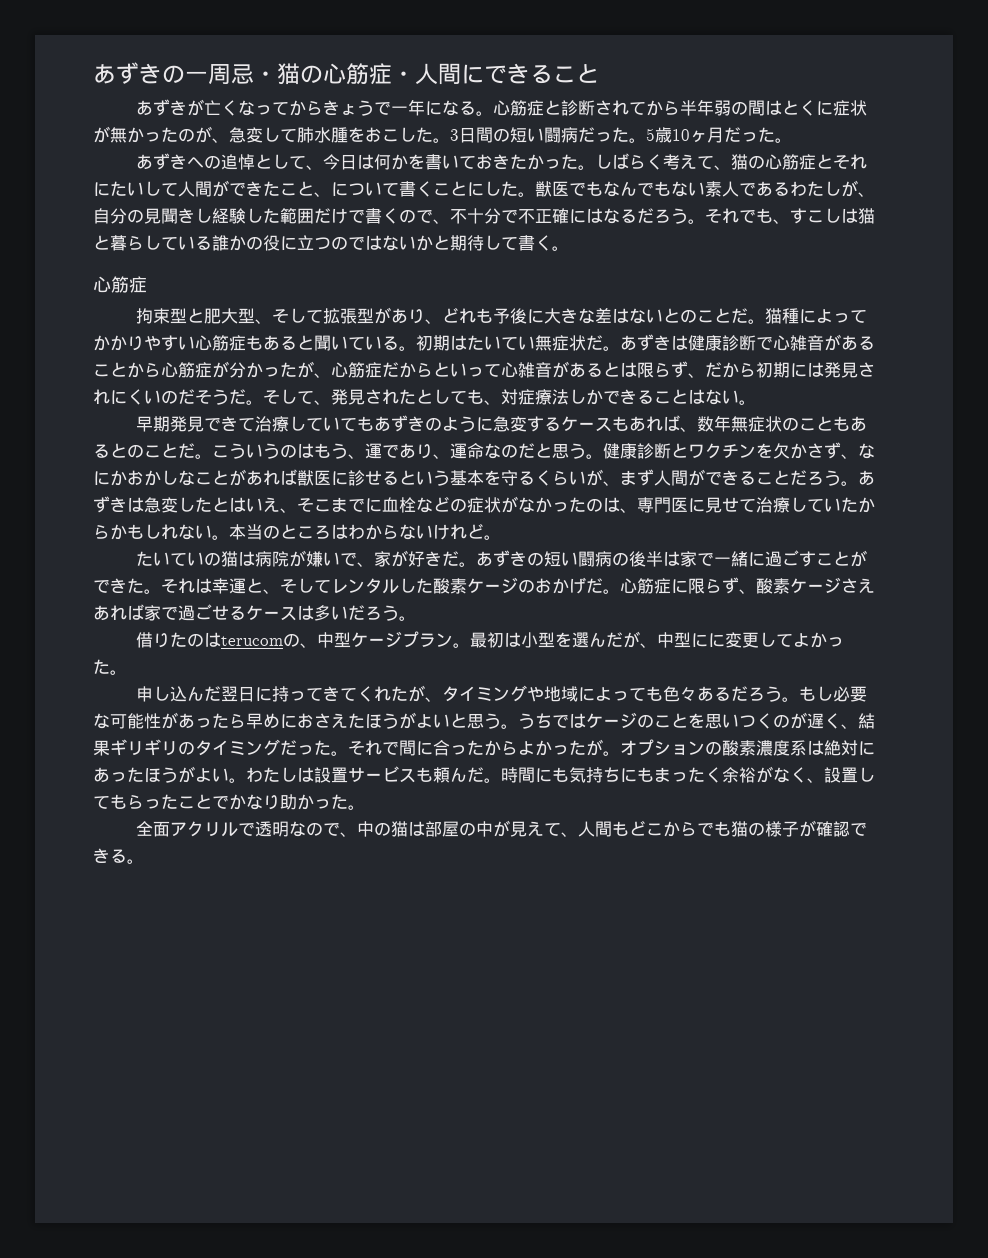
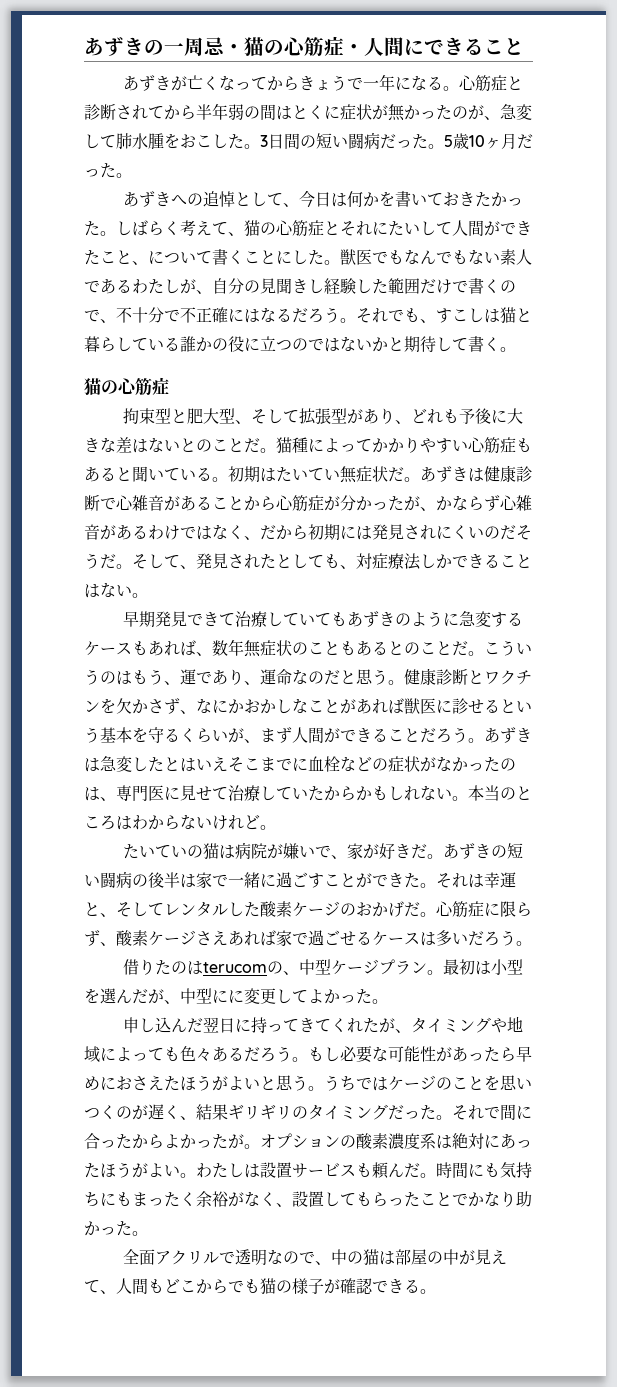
  それでも、すこしは猫と暮らしている誰かの役に立つのではないかと期待して書く。
- 心筋症
+ 猫の心筋症
- あずきは健康診断で心雑音があることから心筋症が分かったが、心筋症だからといって心雑音があるとは限らず、だから初期には発見されにくいのだそうだ。
+ あずきは健康診断で心雑音があることから心筋症が分かったが、かならず心雑音があるわけではなく、だから初期には発見されにくいのだそうだ。
- あずきは急変したとはいえ、そこまでに血栓などの症状がなかったのは、専門医に見せて治療していたからかもしれない。
+ あずきは急変したとはいえそこまでに血栓などの症状がなかったのは、専門医に見せて治療していたからかもしれない。

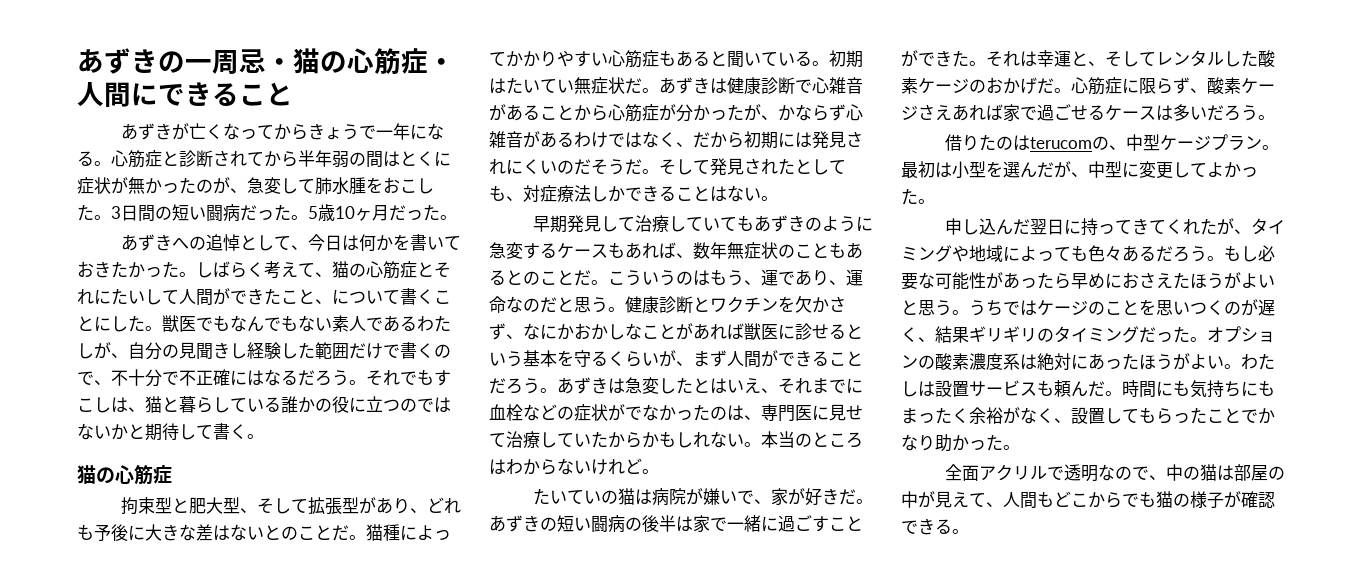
- それでも、すこしは猫と暮らしている誰かの役に立つのではないかと期待して書く。
+ それでもすこしは、猫と暮らしている誰かの役に立つのではないかと期待して書く。
- そして、発見されたとしても、対症療法しかできることはない。
+ そして発見されたとしても、対症療法しかできることはない。
- 早期発見できて治療していてもあずきのように急変するケースもあれば、数年無症状のこともあるとのことだ。
+ 早期発見して治療していてもあずきのように急変するケースもあれば、数年無症状のこともあるとのことだ。
- あずきは急変したとはいえそこまでに血栓などの症状がなかったのは、専門医に見せて治療していたからかもしれない。
+ あずきは急変したとはいえ、それまでに血栓などの症状がでなかったのは、専門医に見せて治療していたからかもしれない。
- 最初は小型を選んだが、中型にに変更してよかった。
+ 最初は小型を選んだが、中型に変更してよかった。
- それで間に合ったからよかったが。

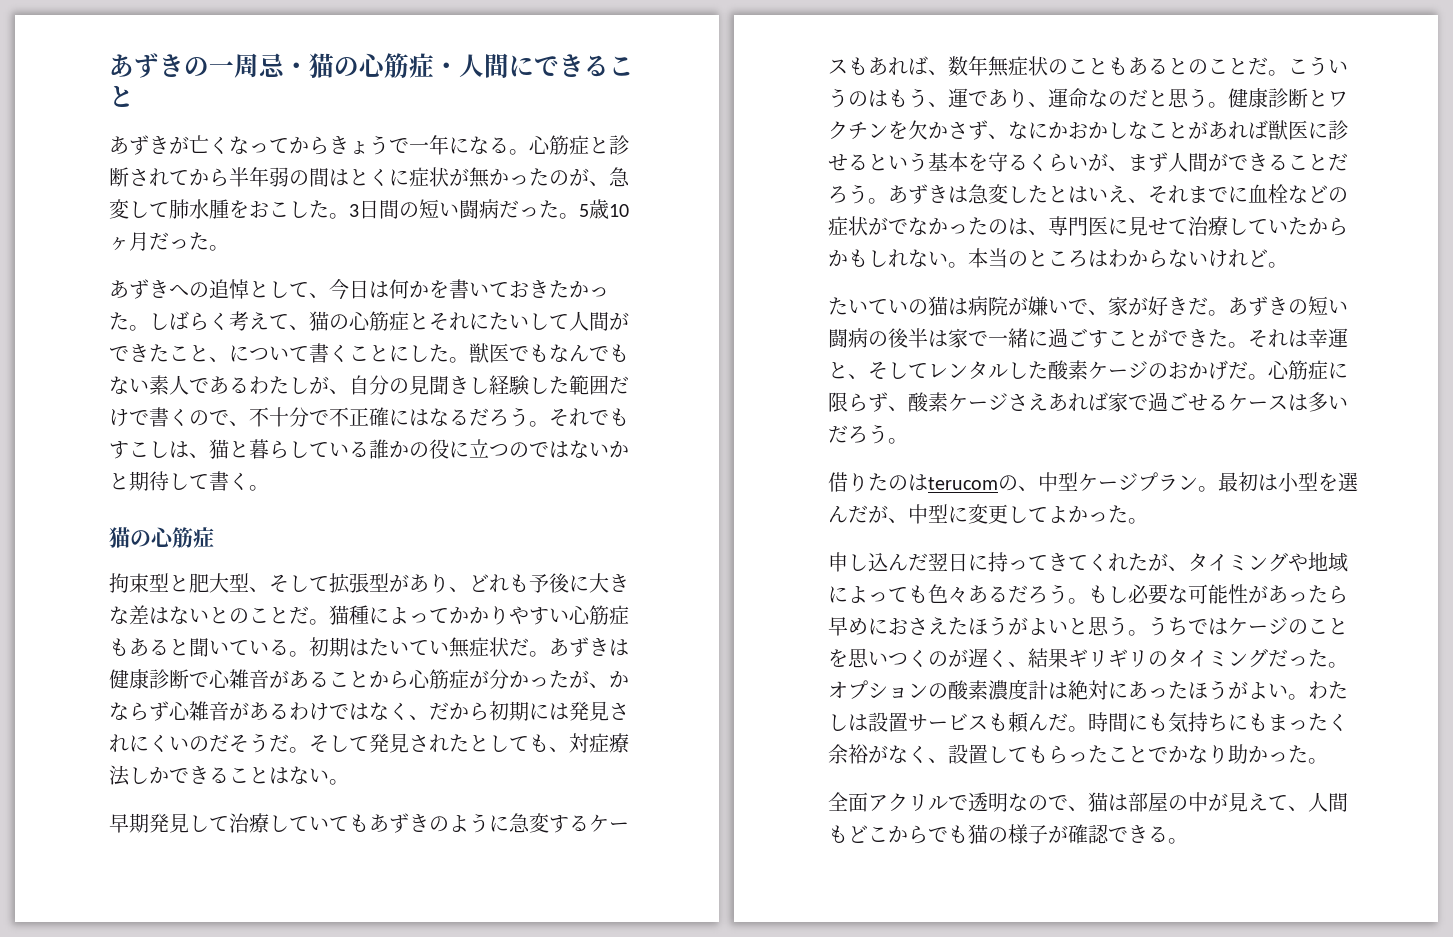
- オプションの酸素濃度系は絶対にあったほうがよい。
+ オプションの酸素濃度計は絶対にあったほうがよい。
- 全面アクリルで透明なので、中の猫は部屋の中が見えて、人間もどこからでも猫の様子が確認できる。
+ 全面アクリルで透明なので、猫は部屋の中が見えて、人間もどこからでも猫の様子が確認できる。

